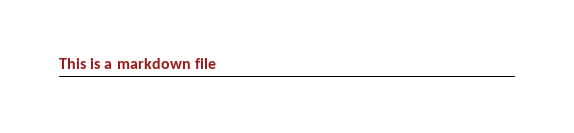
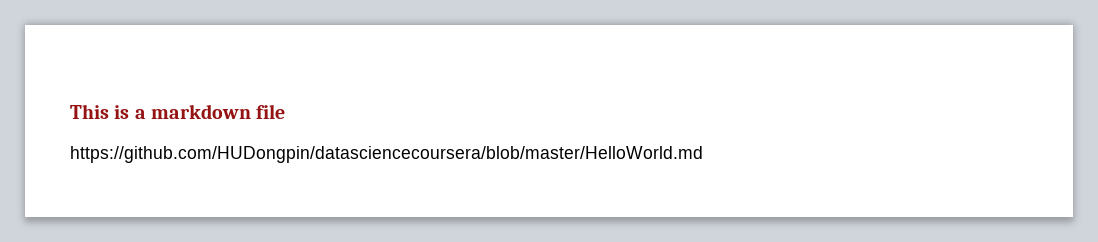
+ https://github.com/HUDongpin/datasciencecoursera/blob/master/HelloWorld.md

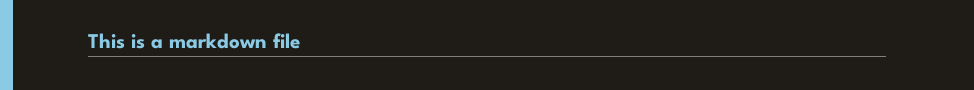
- https://github.com/HUDongpin/datasciencecoursera/blob/master/HelloWorld.md

